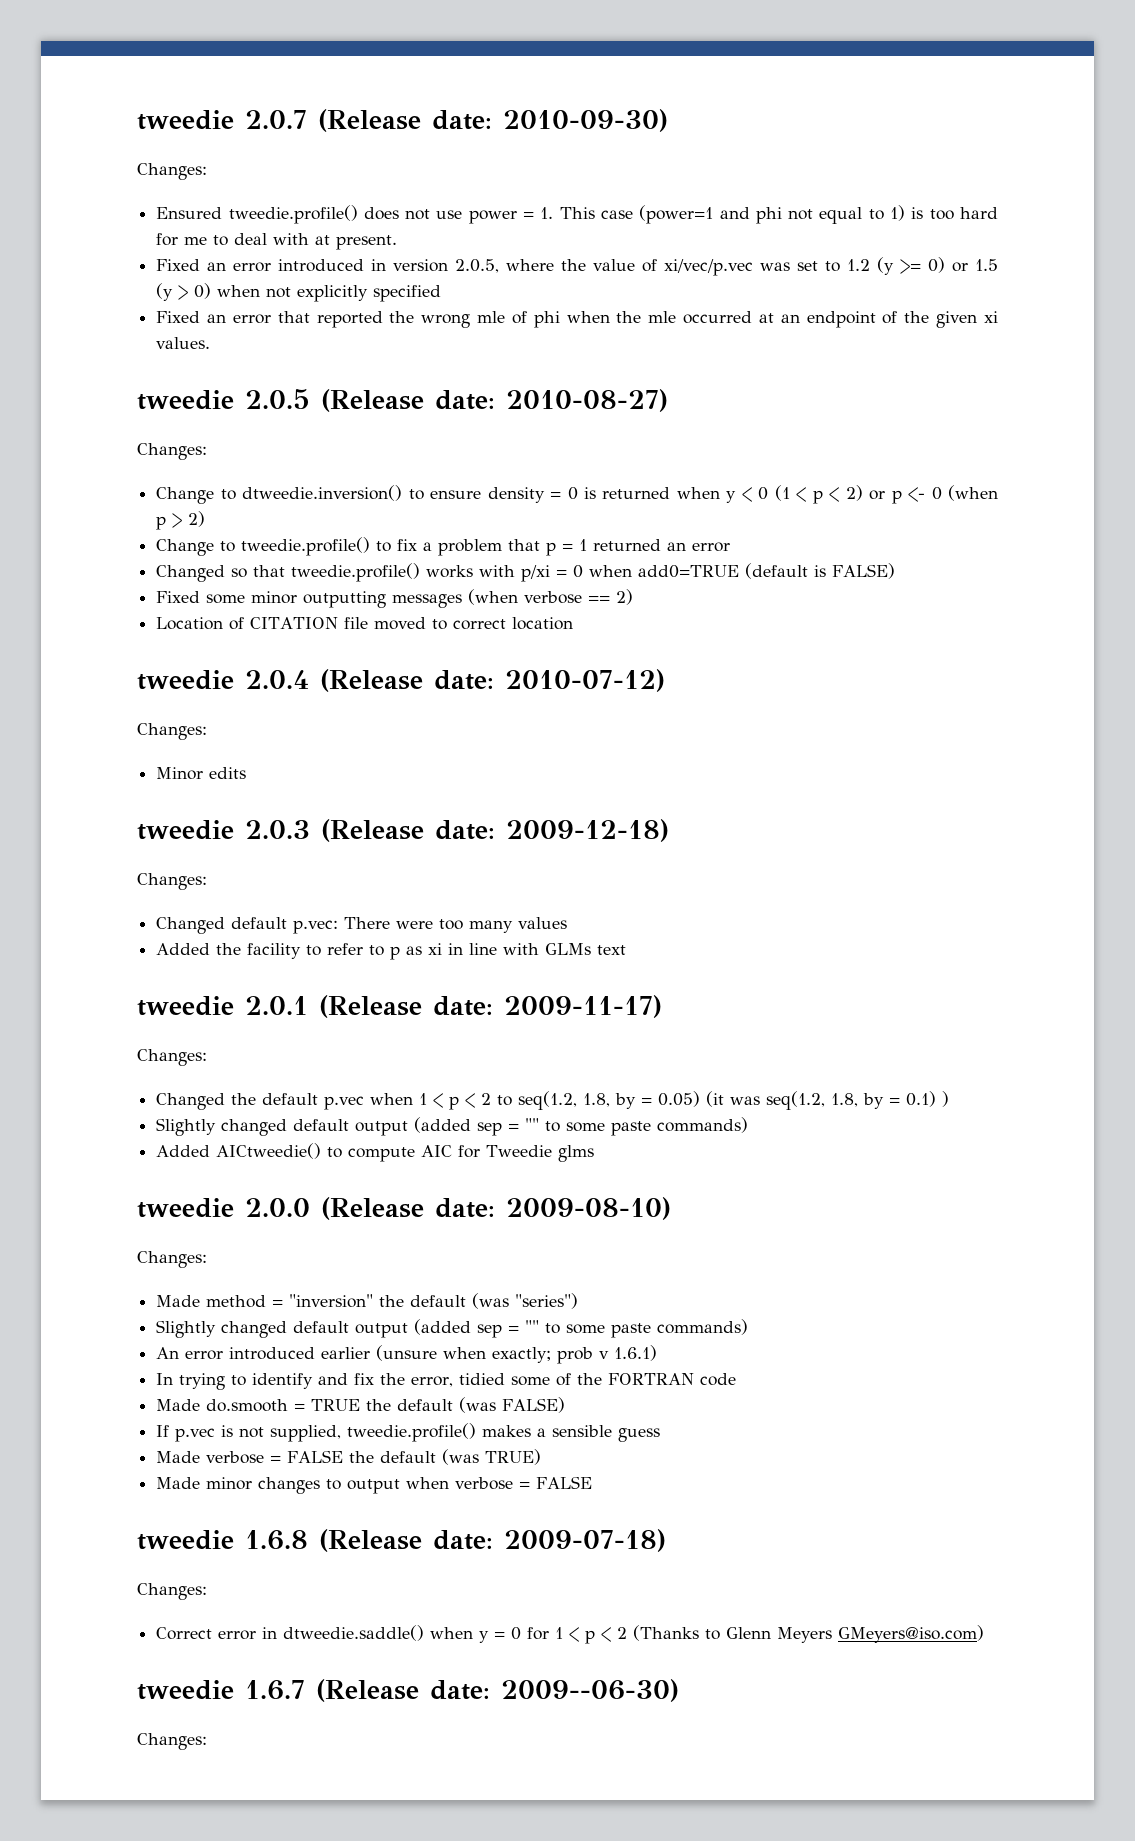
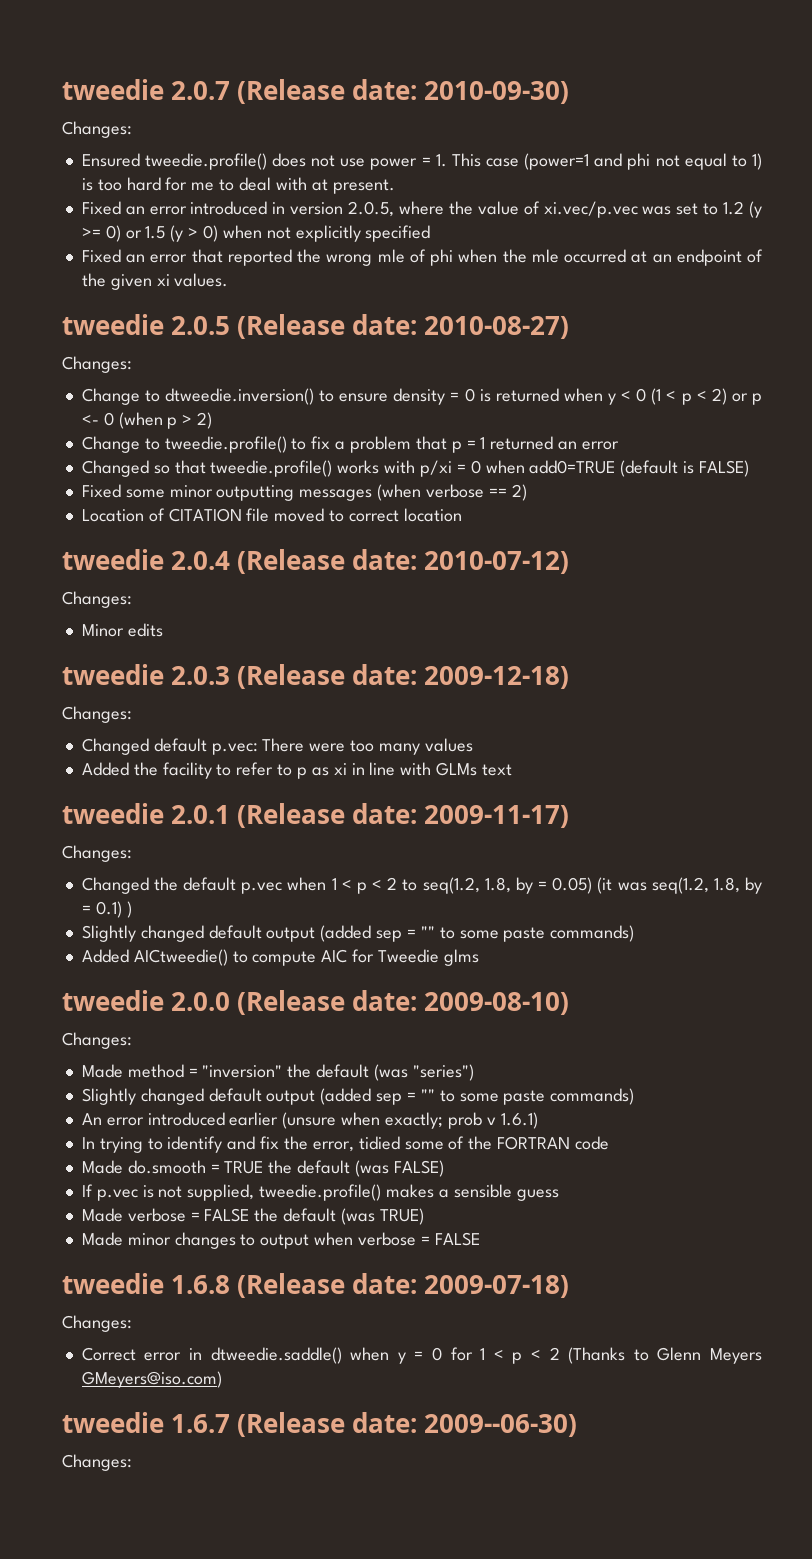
- Fixed an error introduced in version 2.0.5, where the value of xi/vec/p.vec was set to 1.2 (y >= 0) or 1.5 (y > 0) when not explicitly specified
+ Fixed an error introduced in version 2.0.5, where the value of xi.vec/p.vec was set to 1.2 (y >= 0) or 1.5 (y > 0) when not explicitly specified

